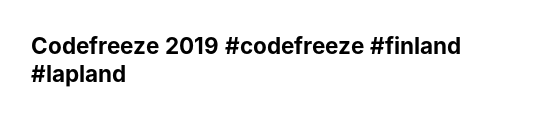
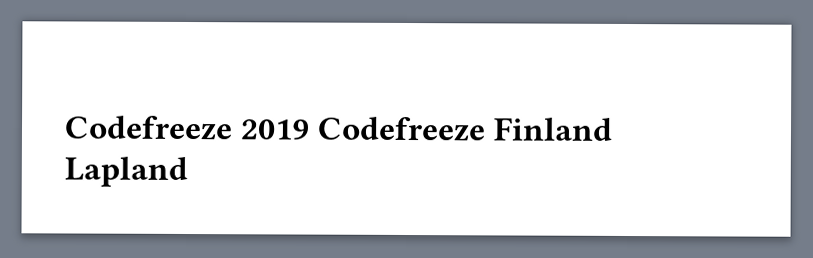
- Codefreeze 2019 #codefreeze #finland #lapland
+ Codefreeze 2019 Codefreeze Finland Lapland

